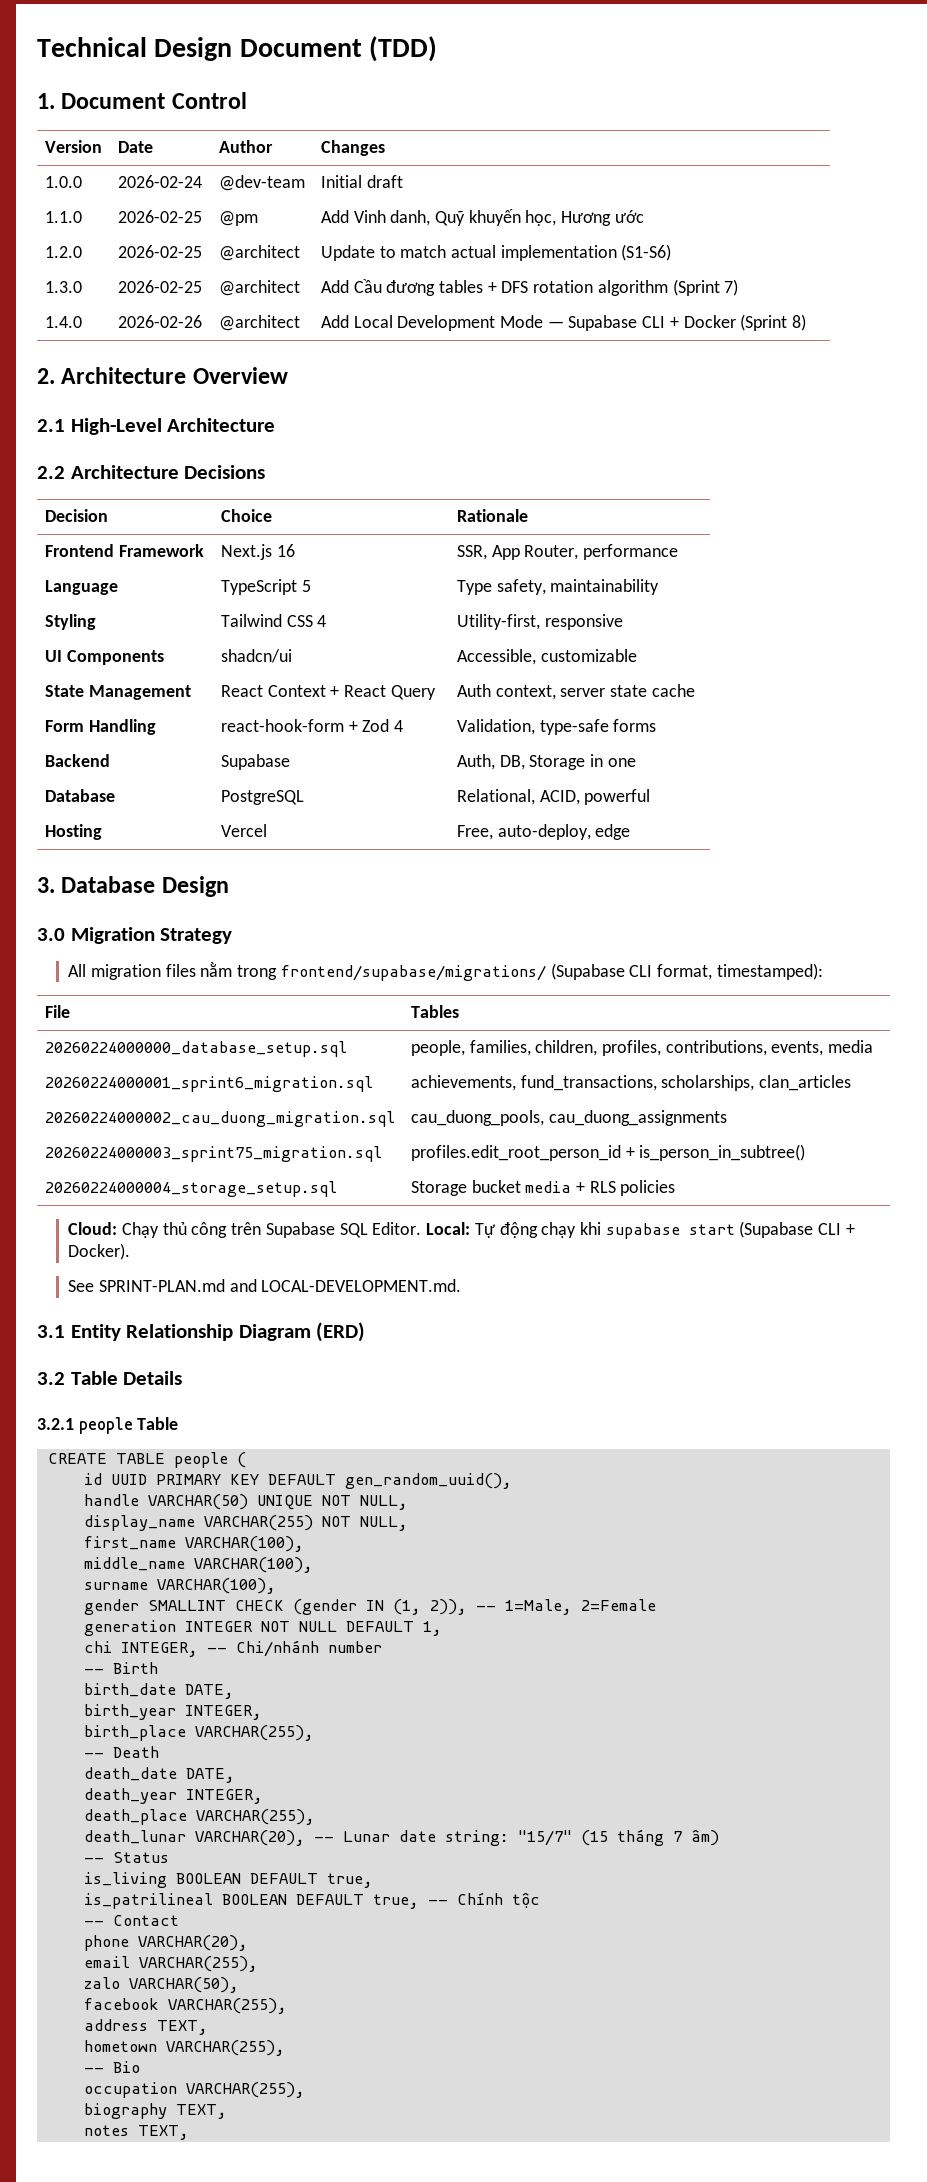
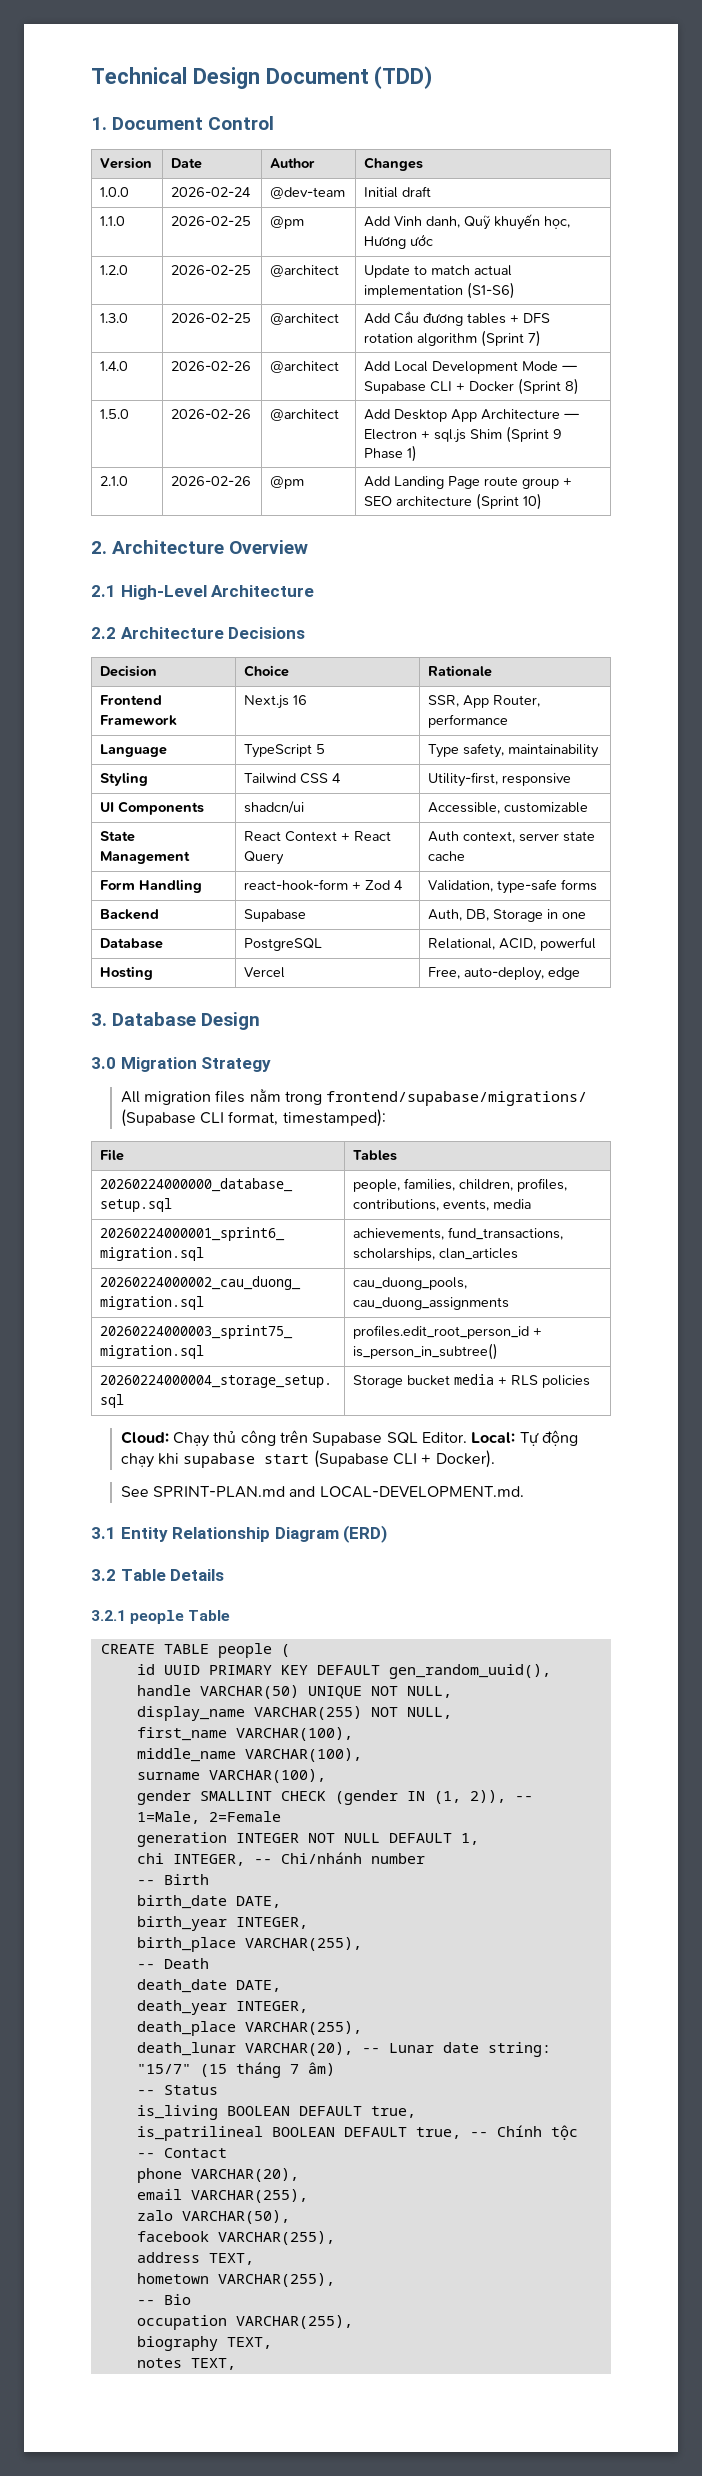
+ 1.5.0 | 2026-02-26 | @architect | Add Desktop App Architecture — Electron + sql.js Shim (Sprint 9 Phase 1)
+ 2.1.0 | 2026-02-26 | @pm | Add Landing Page route group + SEO architecture (Sprint 10)

